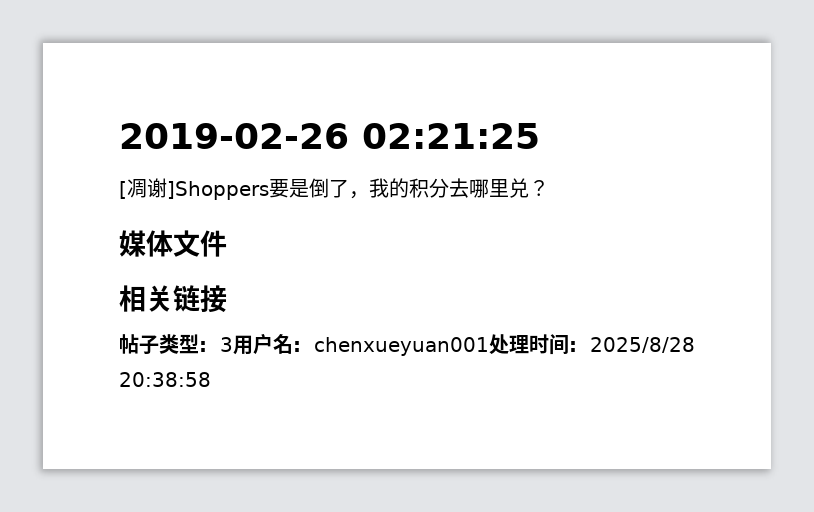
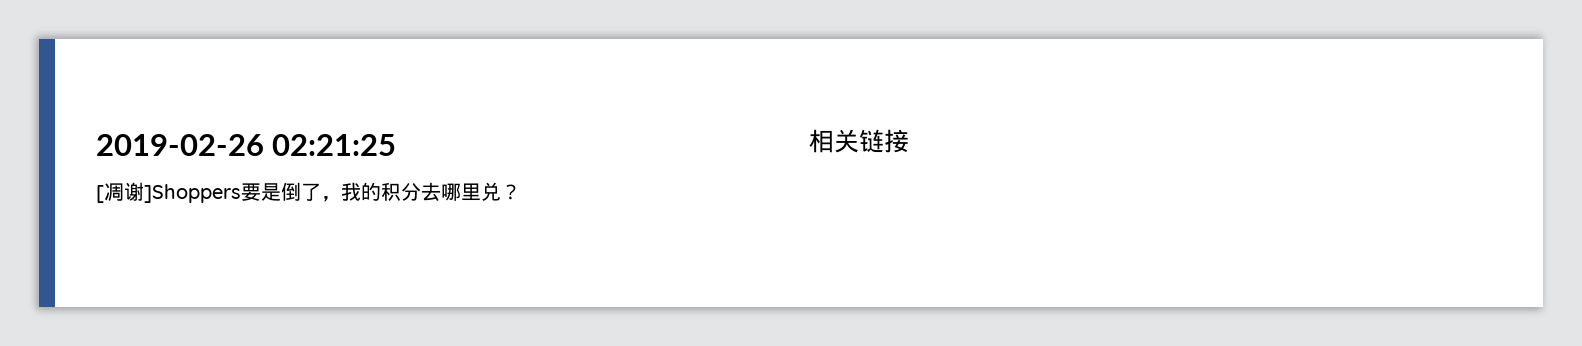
- 媒体文件
- 帖子类型: 3用户名: chenxueyuan001处理时间: 2025/8/28 20:38:58

